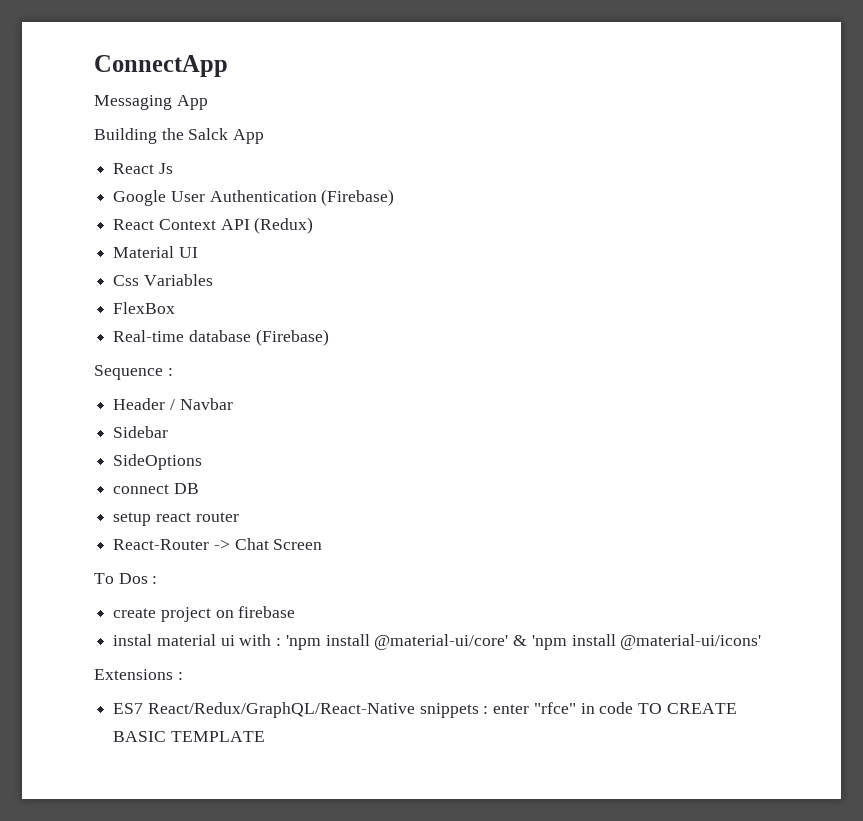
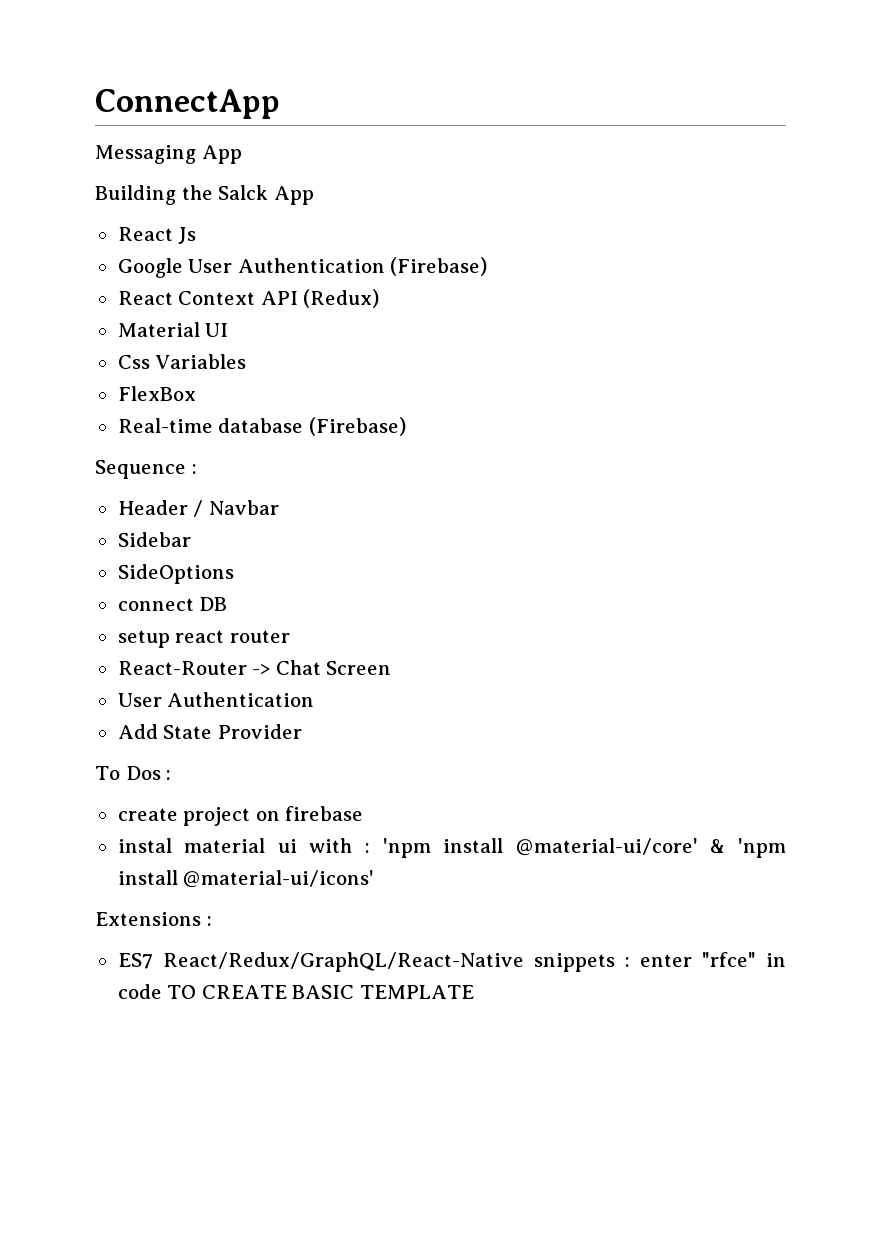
  React-Router -> Chat Screen
+ User Authentication
+ Add State Provider

